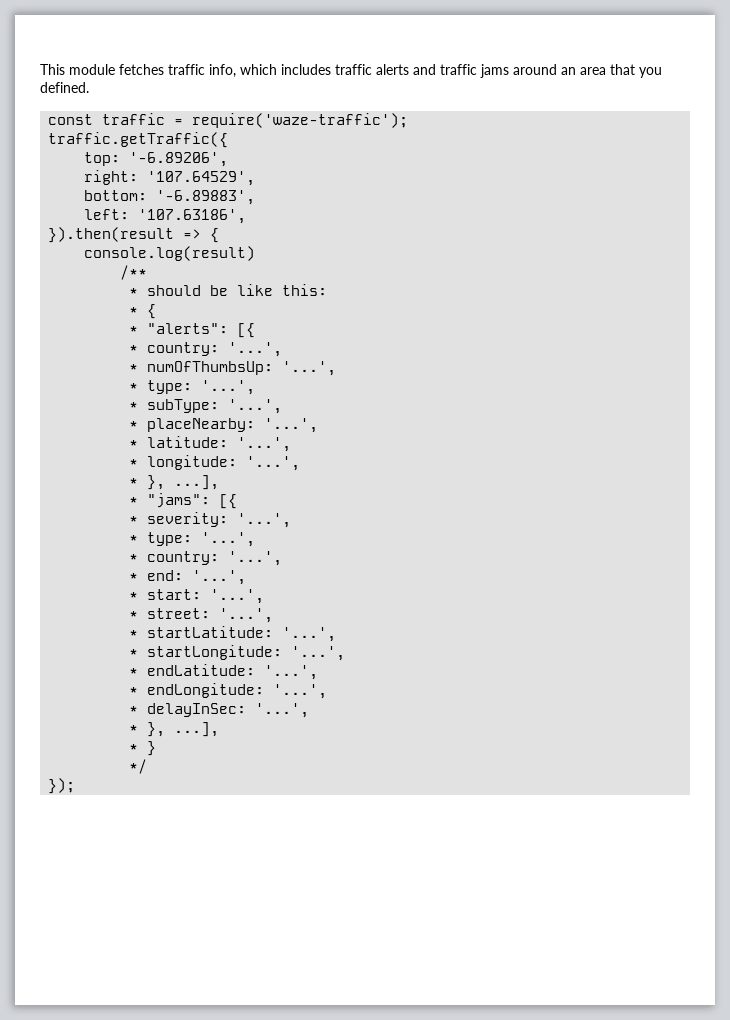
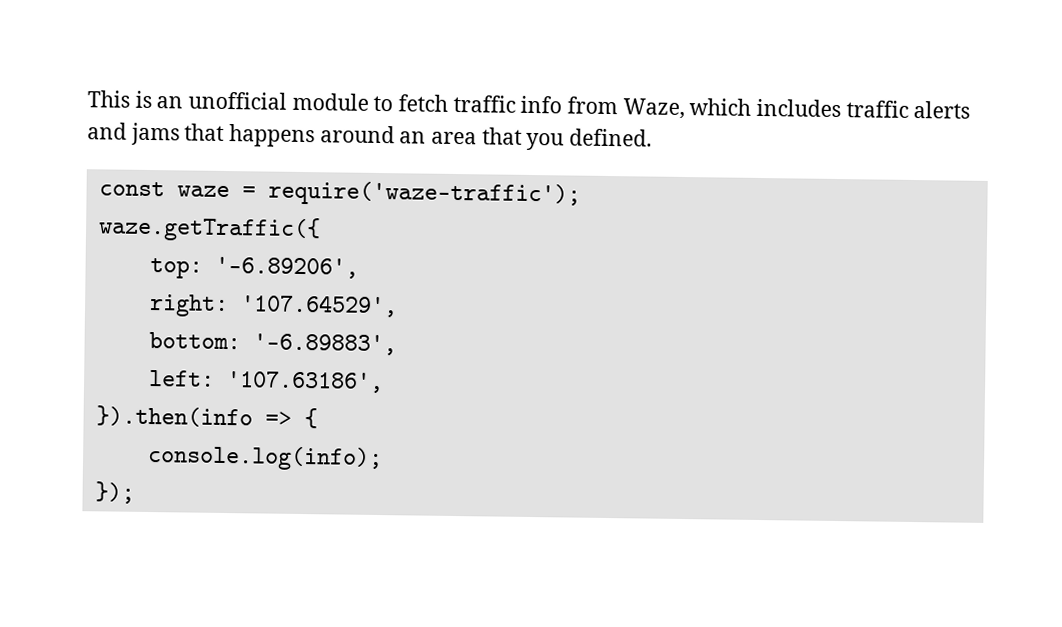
- This module fetches traffic info, which includes traffic alerts and traffic jams around an area that you defined.
+ This is an unofficial module to fetch traffic info from Waze, which includes traffic alerts and jams that happens around an area that you defined.
- const traffic = require('waze-traffic');
+ const waze = require('waze-traffic');
- traffic.getTraffic({
+ waze.getTraffic({
- }).then(result => {
+ }).then(info => {
- console.log(result)
- /**
- * should be like this:
- * {
- * "alerts": [{
- * country: '...',
- * numOfThumbsUp: '...',
- * type: '...',
- * subType: '...',
- * placeNearby: '...',
- * latitude: '...',
- * longitude: '...',
- * }, ...],
- * "jams": [{
- * severity: '...',
- * type: '...',
- * country: '...',
- * end: '...',
- * start: '...',
- * street: '...',
- * startLatitude: '...',
- * startLongitude: '...',
- * endLatitude: '...',
- * endLongitude: '...',
- * delayInSec: '...',
- * }, ...],
- * }
- */
+ console.log(info);

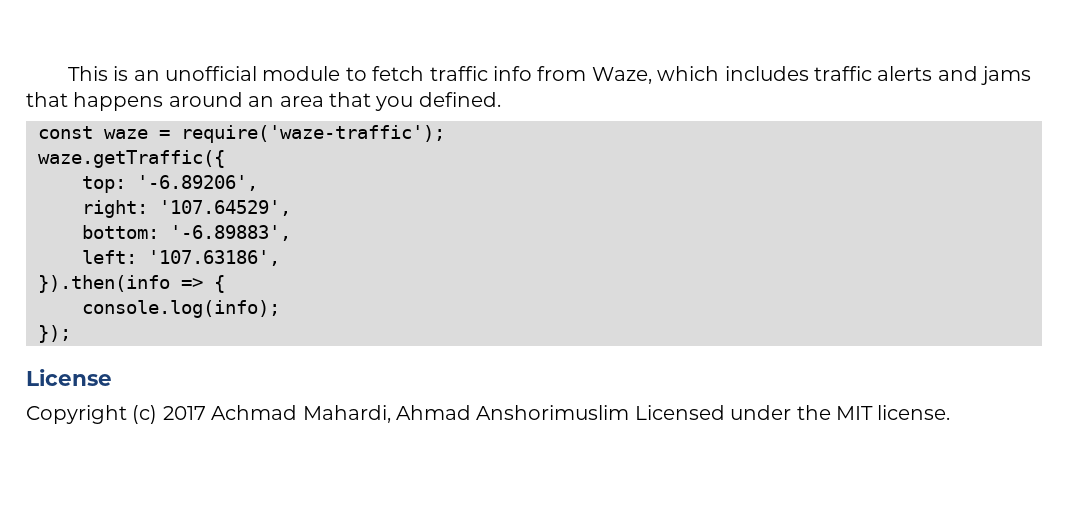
+ License
+ Copyright (c) 2017 Achmad Mahardi, Ahmad Anshorimuslim Licensed under the MIT license.

